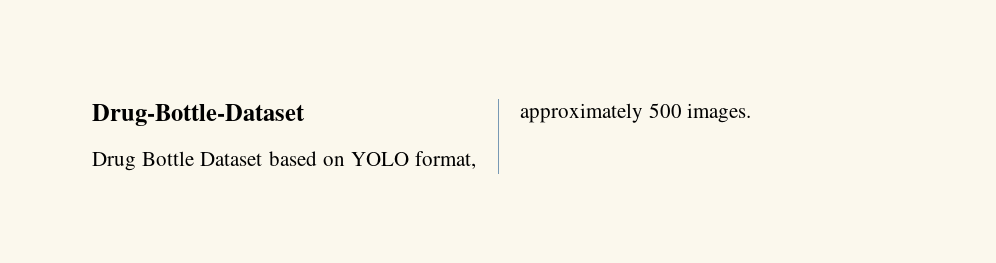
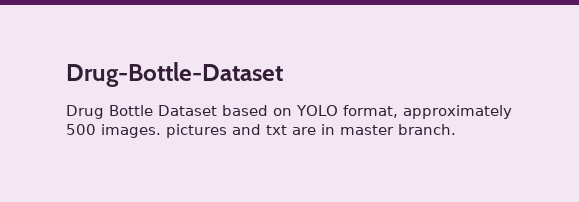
- Drug Bottle Dataset based on YOLO format, approximately 500 images.
+ Drug Bottle Dataset based on YOLO format, approximately 500 images. pictures and txt are in master branch.

